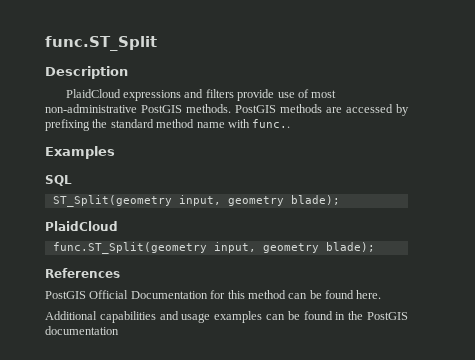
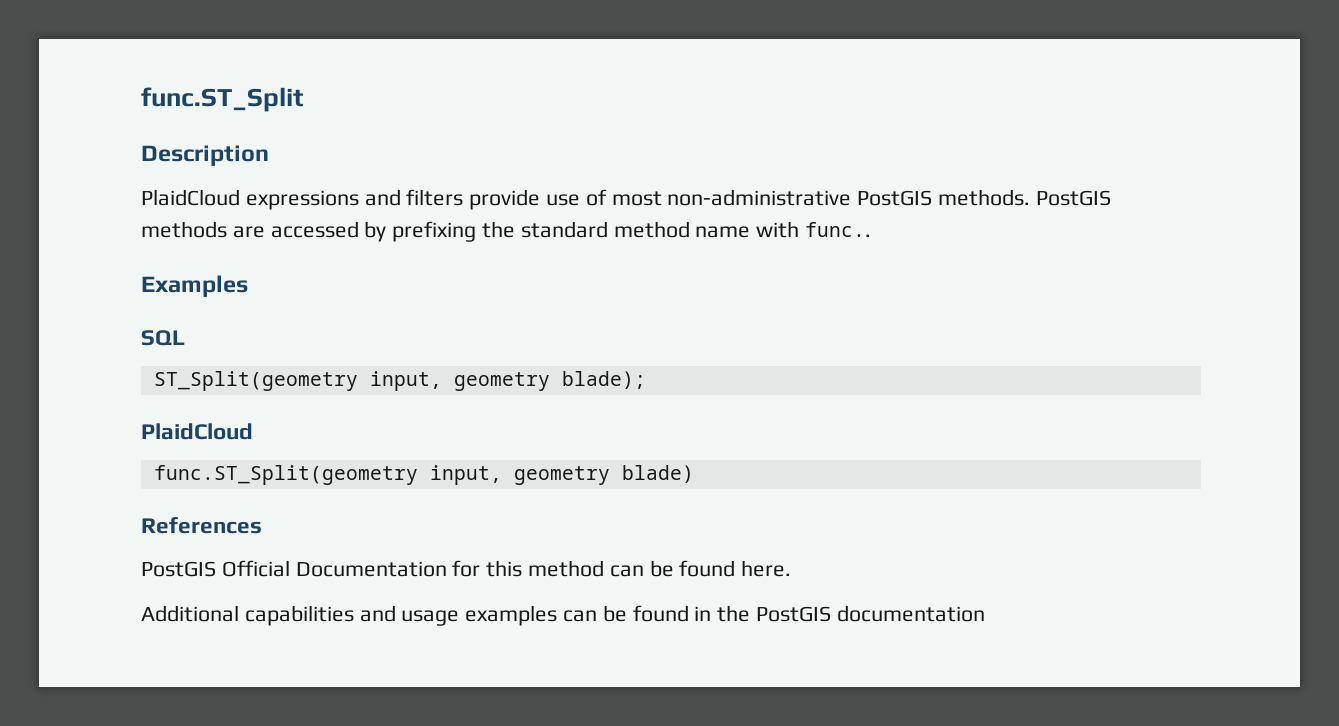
- func.ST_Split(geometry input, geometry blade);
+ func.ST_Split(geometry input, geometry blade)

